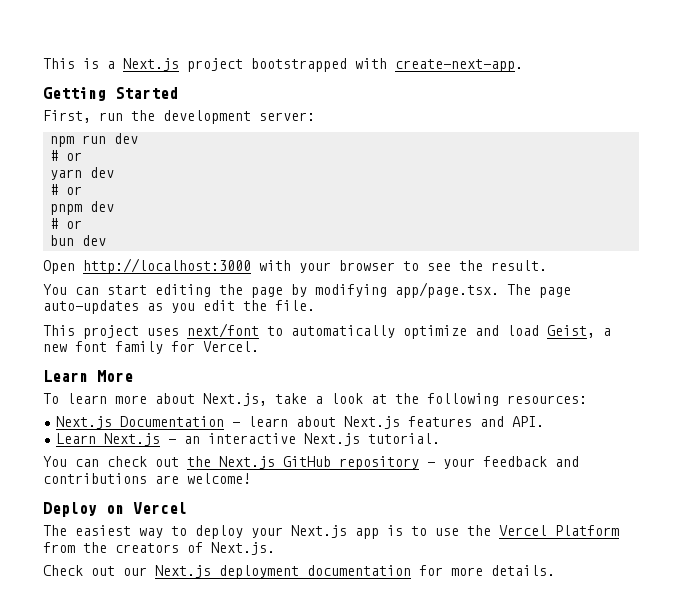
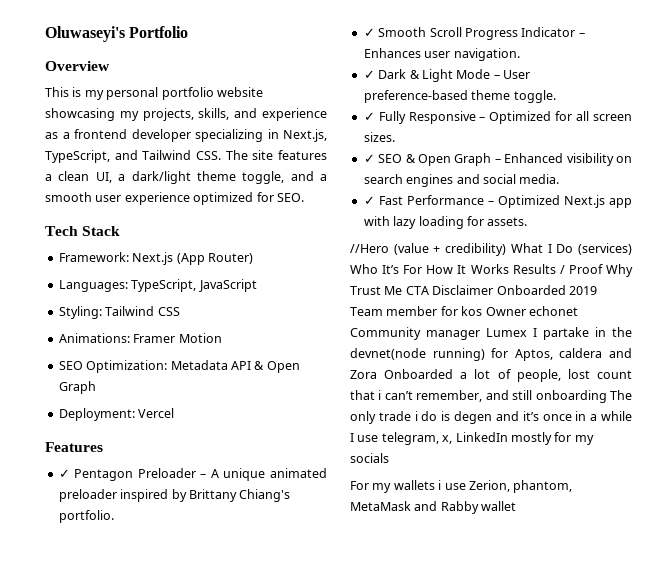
- This is a Next.js project bootstrapped with create-next-app.
- Getting Started
- First, run the development server:
- npm run dev
- # or
- yarn dev
- # or
- pnpm dev
- # or
- bun dev
- Open http://localhost:3000 with your browser to see the result.
- You can start editing the page by modifying app/page.tsx. The page auto-updates as you edit the file.
- This project uses next/font to automatically optimize and load Geist, a new font family for Vercel.
- Learn More
- To learn more about Next.js, take a look at the following resources:
- Next.js Documentation - learn about Next.js features and API.
- Learn Next.js - an interactive Next.js tutorial.
- You can check out the Next.js GitHub repository - your feedback and contributions are welcome!
- Deploy on Vercel
- The easiest way to deploy your Next.js app is to use the Vercel Platform from the creators of Next.js.
- Check out our Next.js deployment documentation for more details.
+ Oluwaseyi's Portfolio
+ Overview
+ This is my personal portfolio website showcasing my projects, skills, and experience as a frontend developer specializing in Next.js, TypeScript, and Tailwind CSS. The site features a clean UI, a dark/light theme toggle, and a smooth user experience optimized for SEO.
+ Tech Stack
+ Framework: Next.js (App Router)
+ Languages: TypeScript, JavaScript
+ Styling: Tailwind CSS
+ Animations: Framer Motion
+ SEO Optimization: Metadata API & Open Graph
+ Deployment: Vercel
+ Features
+ ✓ Pentagon Preloader – A unique animated preloader inspired by Brittany Chiang's portfolio.
+ ✓ Smooth Scroll Progress Indicator – Enhances user navigation.
+ ✓ Dark & Light Mode – User preference-based theme toggle.
+ ✓ Fully Responsive – Optimized for all screen sizes.
+ ✓ SEO & Open Graph – Enhanced visibility on search engines and social media.
+ ✓ Fast Performance – Optimized Next.js app with lazy loading for assets.
+ //Hero (value + credibility) What I Do (services) Who It’s For How It Works Results / Proof Why Trust Me CTA Disclaimer Onboarded 2019 Team member for kos Owner echonet Community manager Lumex I partake in the devnet(node running) for Aptos, caldera and Zora Onboarded a lot of people, lost count that i can’t remember, and still onboarding The only trade i do is degen and it’s once in a while I use telegram, x, LinkedIn mostly for my socials
+ For my wallets i use Zerion, phantom, MetaMask and Rabby wallet

